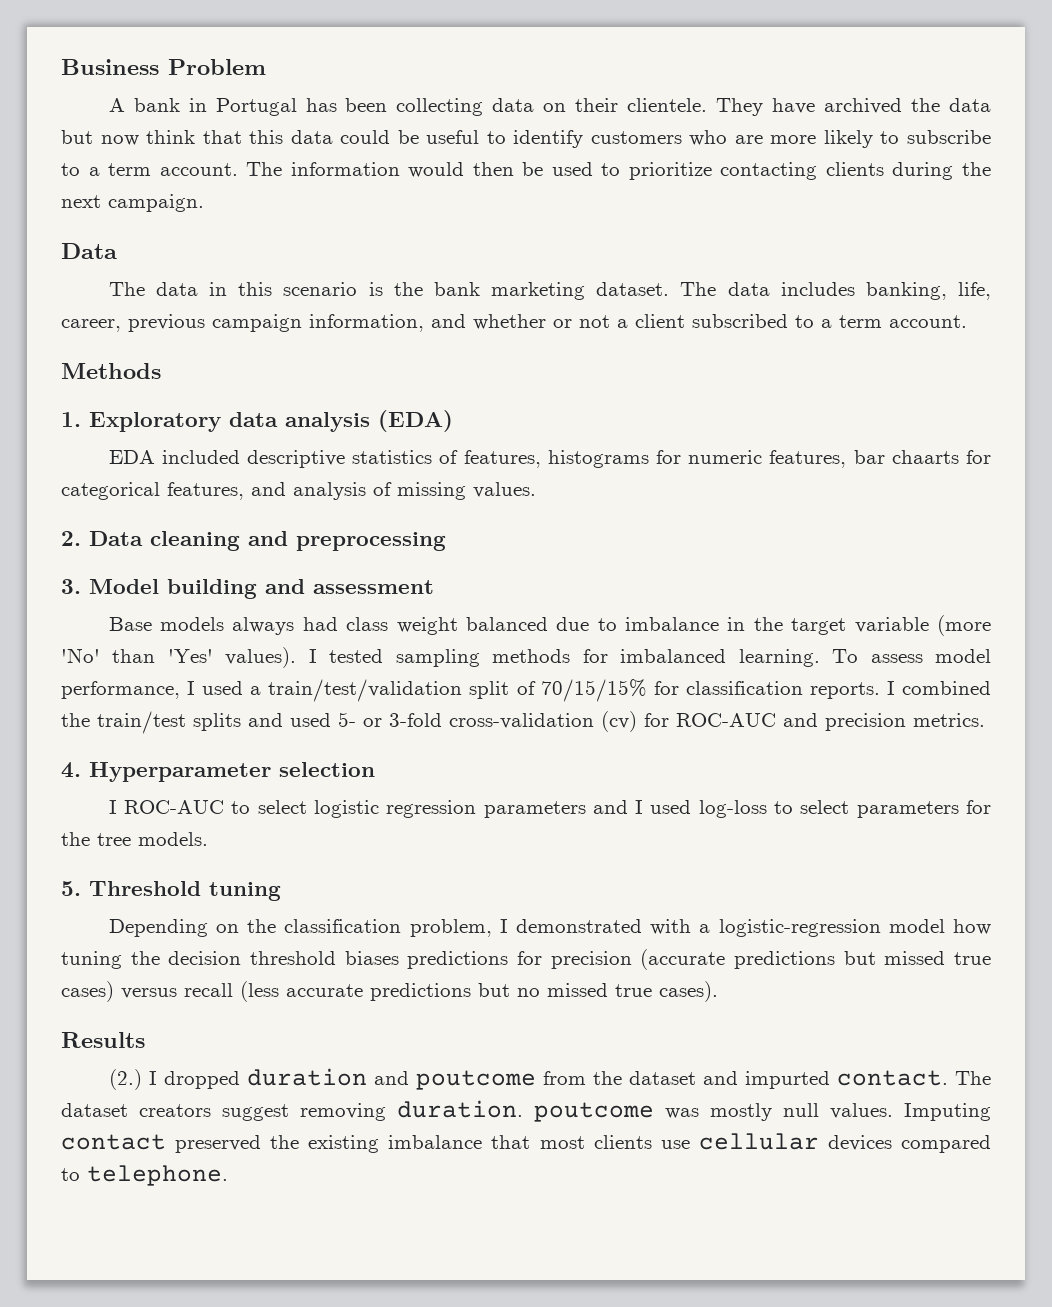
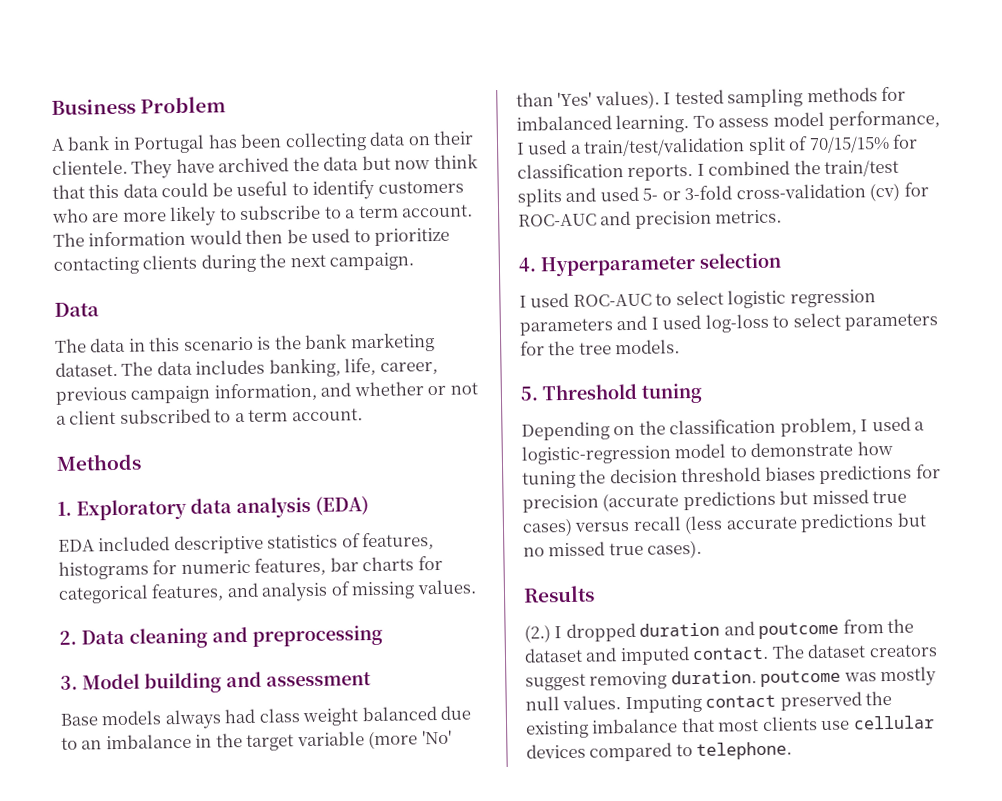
- EDA included descriptive statistics of features, histograms for numeric features, bar chaarts for categorical features, and analysis of missing values.
+ EDA included descriptive statistics of features, histograms for numeric features, bar charts for categorical features, and analysis of missing values.
- Base models always had class weight balanced due to imbalance in the target variable (more 'No' than 'Yes' values).
+ Base models always had class weight balanced due to an imbalance in the target variable (more 'No' than 'Yes' values).
- I ROC-AUC to select logistic regression parameters and I used log-loss to select parameters for the tree models.
+ I used ROC-AUC to select logistic regression parameters and I used log-loss to select parameters for the tree models.
- Depending on the classification problem, I demonstrated with a logistic-regression model how tuning the decision threshold biases predictions for precision (accurate predictions but missed true cases) versus recall (less accurate predictions but no missed true cases).
+ Depending on the classification problem, I used a logistic-regression model to demonstrate how tuning the decision threshold biases predictions for precision (accurate predictions but missed true cases) versus recall (less accurate predictions but no missed true cases).
- (2.) I dropped duration and poutcome from the dataset and impurted contact.
+ (2.) I dropped duration and poutcome from the dataset and imputed contact.

